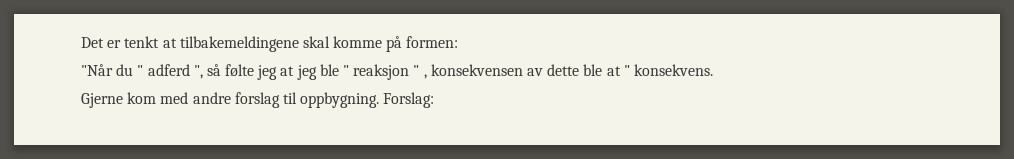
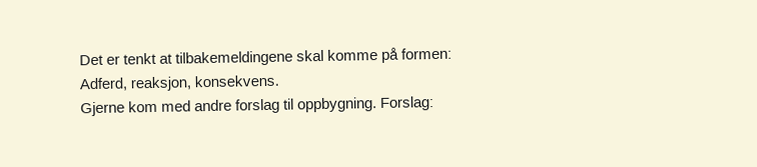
- "Når du " adferd ", så følte jeg at jeg ble " reaksjon " , konsekvensen av dette ble at " konsekvens.
+ Adferd, reaksjon, konsekvens.

